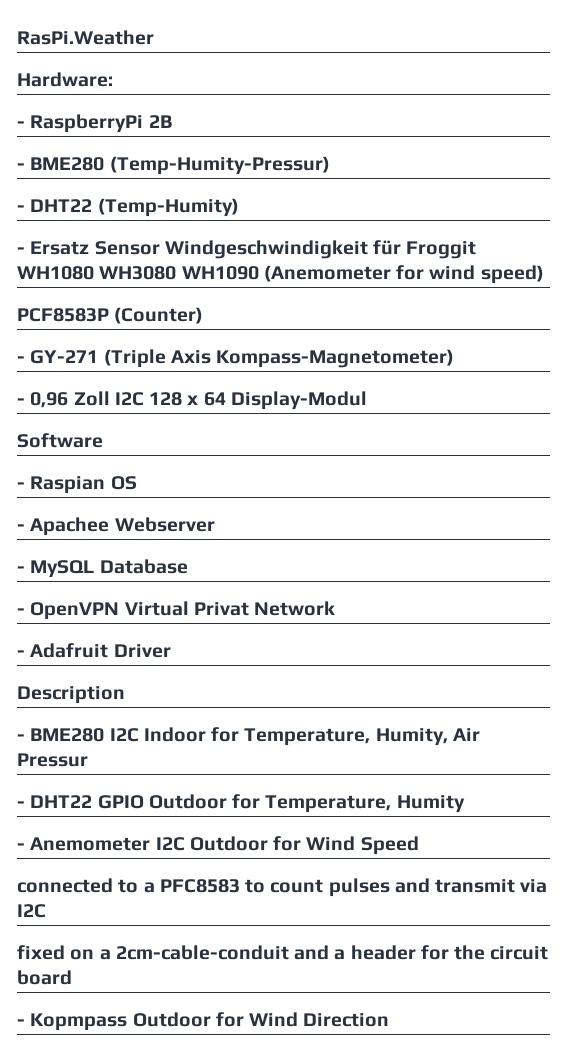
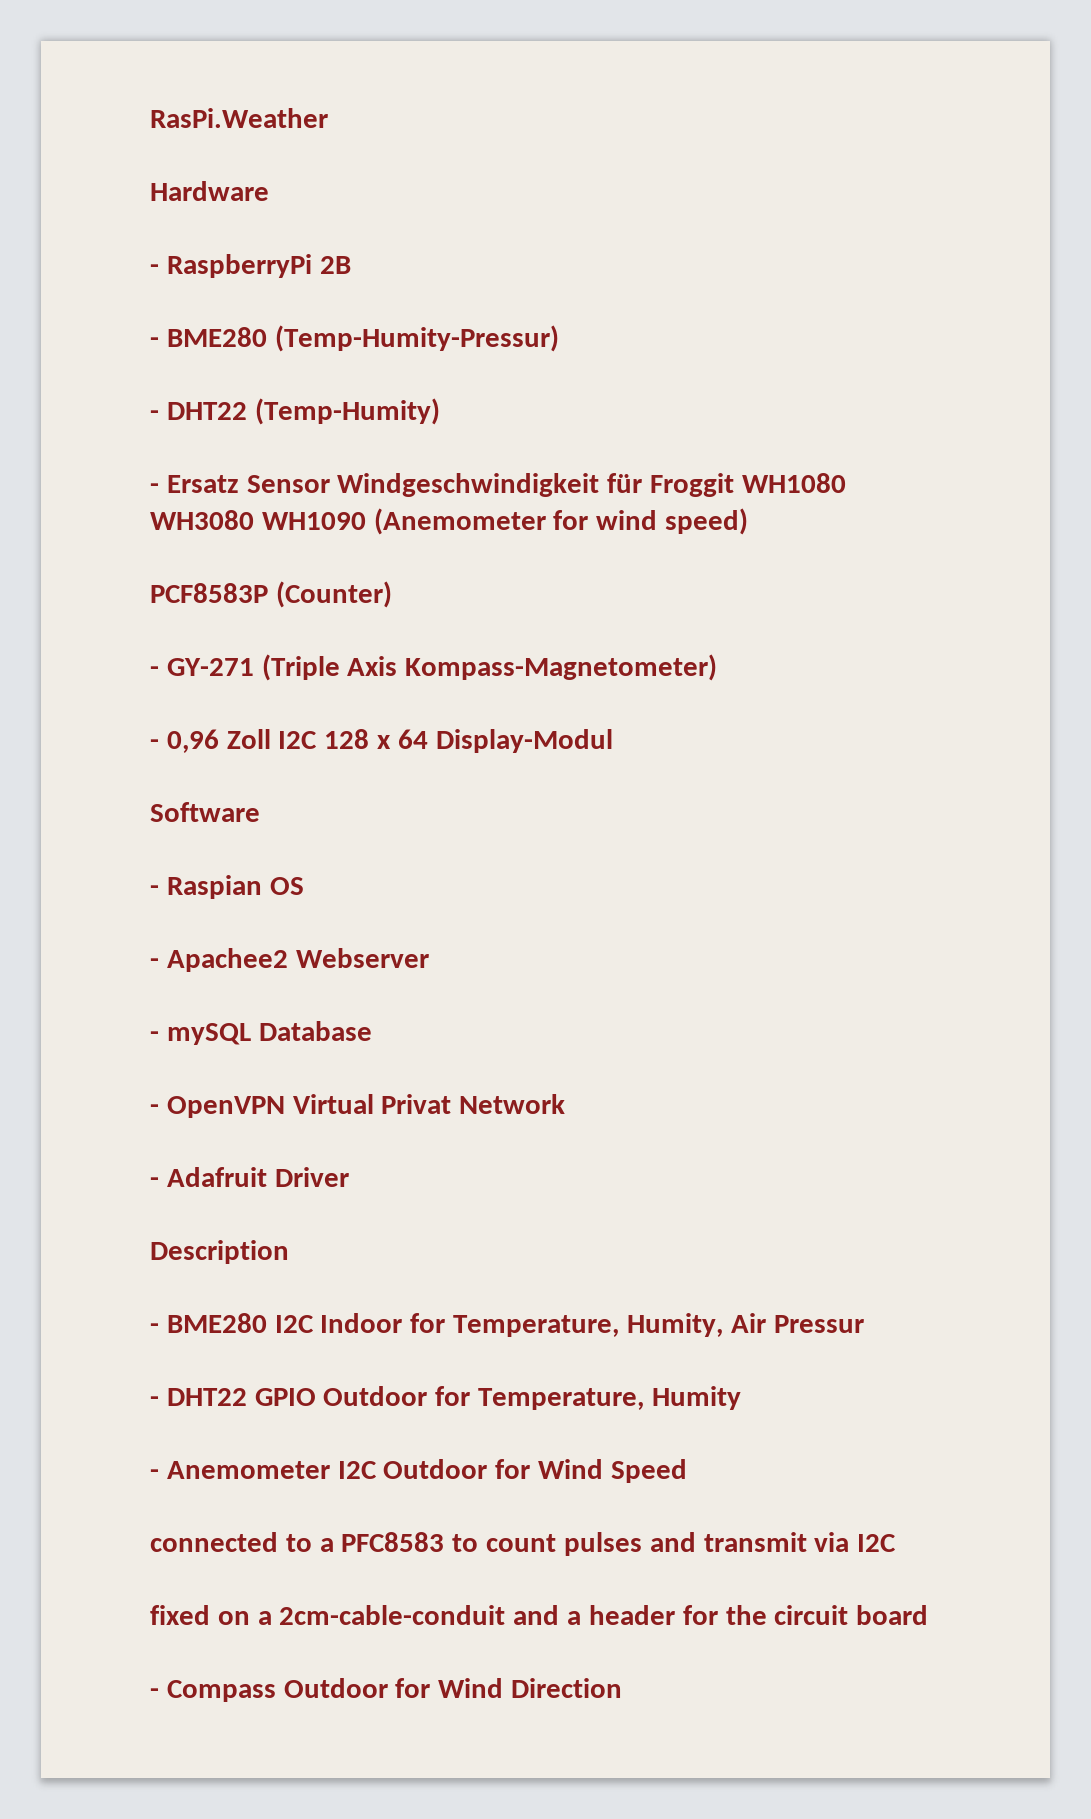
- Hardware:
+ Hardware
- - Apachee Webserver
+ - Apachee2 Webserver
- - MySQL Database
+ - mySQL Database
- - Kopmpass Outdoor for Wind Direction
+ - Compass Outdoor for Wind Direction

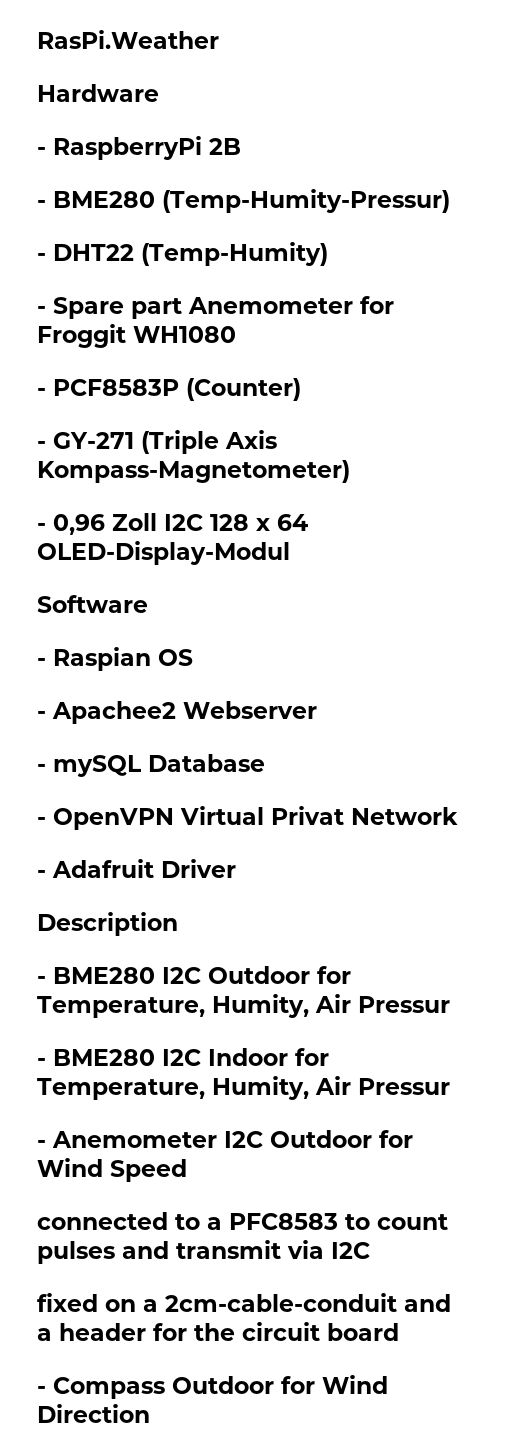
- - Ersatz Sensor Windgeschwindigkeit für Froggit WH1080 WH3080 WH1090 (Anemometer for wind speed)
- PCF8583P (Counter)
+ - Spare part Anemometer for Froggit WH1080
+ - PCF8583P (Counter)
- - 0,96 Zoll I2C 128 x 64 Display-Modul
+ - 0,96 Zoll I2C 128 x 64 OLED-Display-Modul
+ - BME280 I2C Outdoor for Temperature, Humity, Air Pressur
  - BME280 I2C Indoor for Temperature, Humity, Air Pressur
- - DHT22 GPIO Outdoor for Temperature, Humity

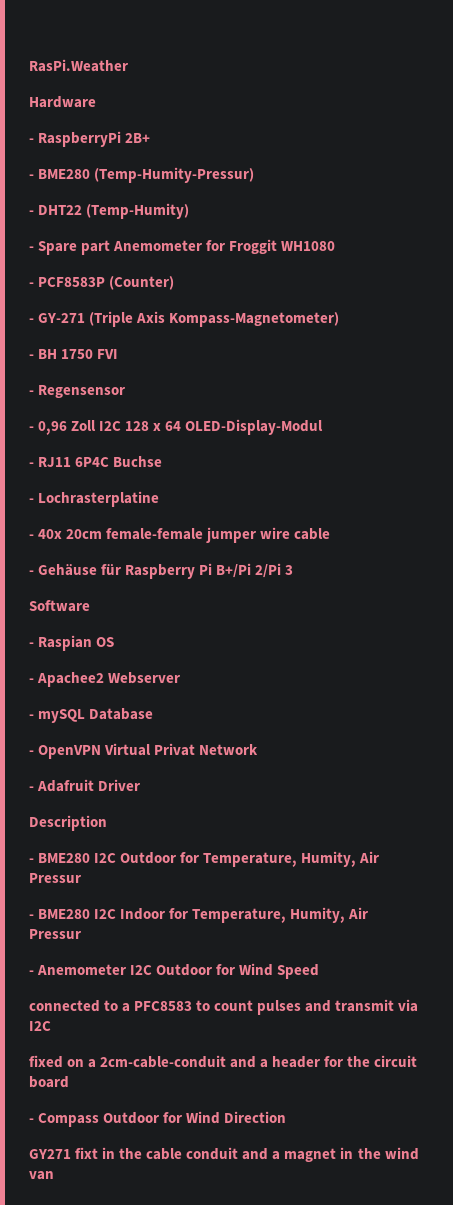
- - RaspberryPi 2B
+ - RaspberryPi 2B+
+ - BH 1750 FVI
+ - Regensensor
+ - RJ11 6P4C Buchse
+ - Lochrasterplatine
+ - 40x 20cm female-female jumper wire cable
+ - Gehäuse für Raspberry Pi B+/Pi 2/Pi 3
+ GY271 fixt in the cable conduit and a magnet in the wind van

